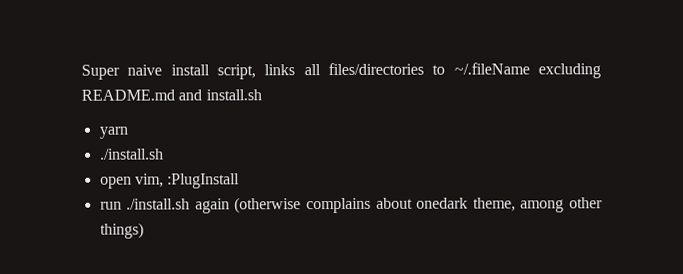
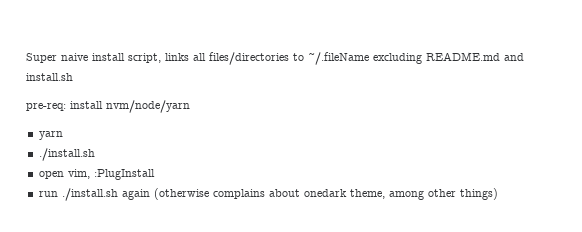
+ pre-req: install nvm/node/yarn

